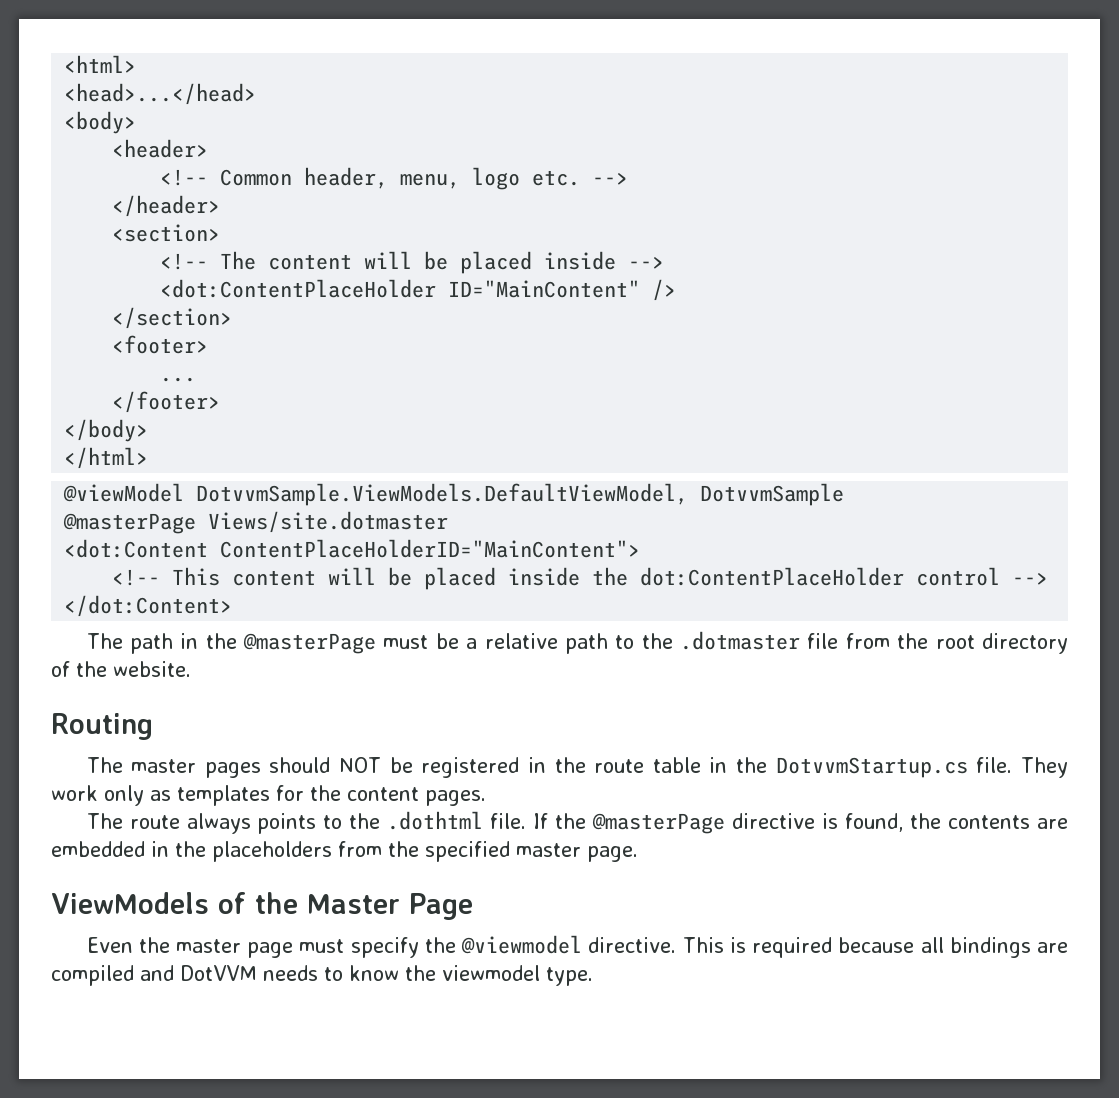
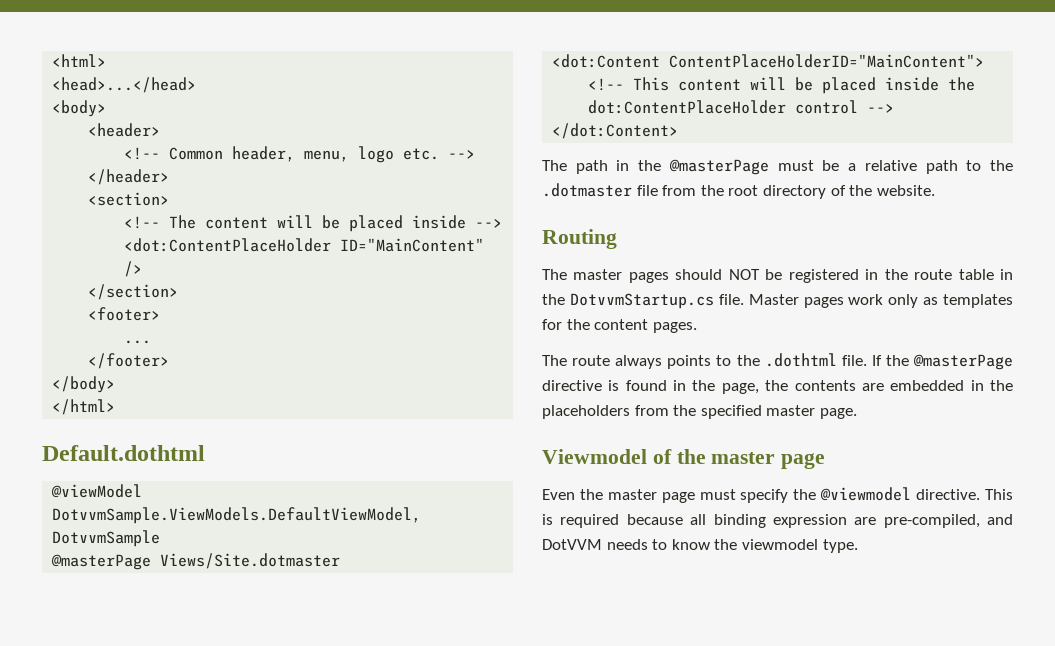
+ Default.dothtml
- @masterPage Views/site.dotmaster
+ @masterPage Views/Site.dotmaster
- They work only as templates for the content pages.
+ Master pages work only as templates for the content pages.
- If the @masterPage directive is found, the contents are embedded in the placeholders from the specified master page.
+ If the @masterPage directive is found in the page, the contents are embedded in the placeholders from the specified master page.
- ViewModels of the Master Page
+ Viewmodel of the master page
- This is required because all bindings are compiled and DotVVM needs to know the viewmodel type.
+ This is required because all binding expression are pre-compiled, and DotVVM needs to know the viewmodel type.

